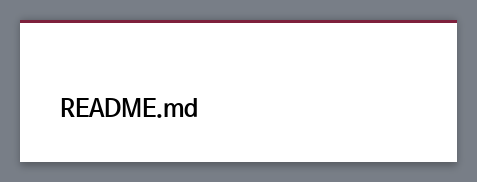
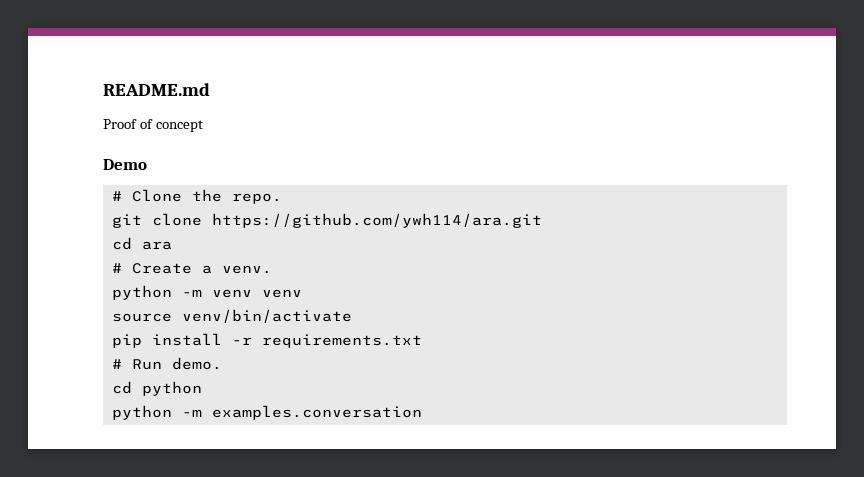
+ Proof of concept
+ Demo
+ # Clone the repo.
+ git clone https://github.com/ywh114/ara.git
+ cd ara
+ # Create a venv.
+ python -m venv venv
+ source venv/bin/activate
+ pip install -r requirements.txt
+ # Run demo.
+ cd python
+ python -m examples.conversation

